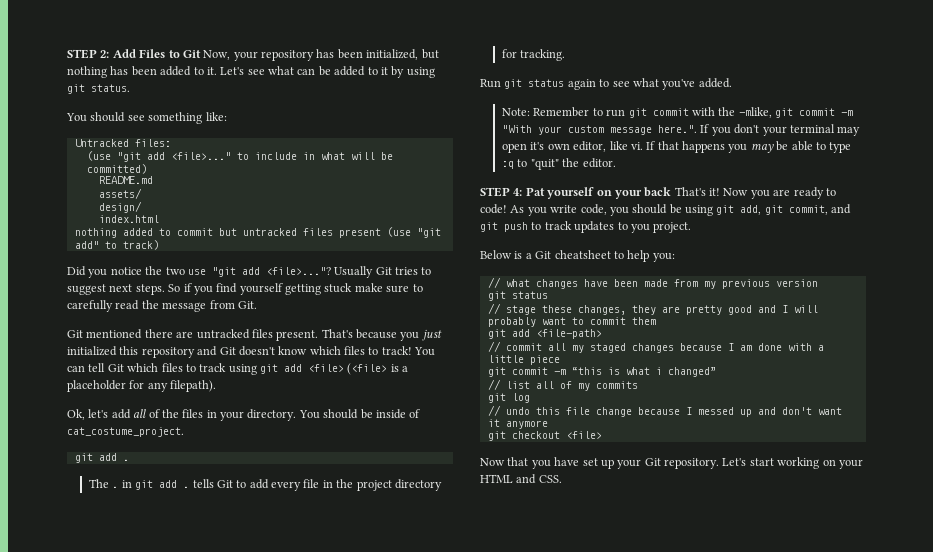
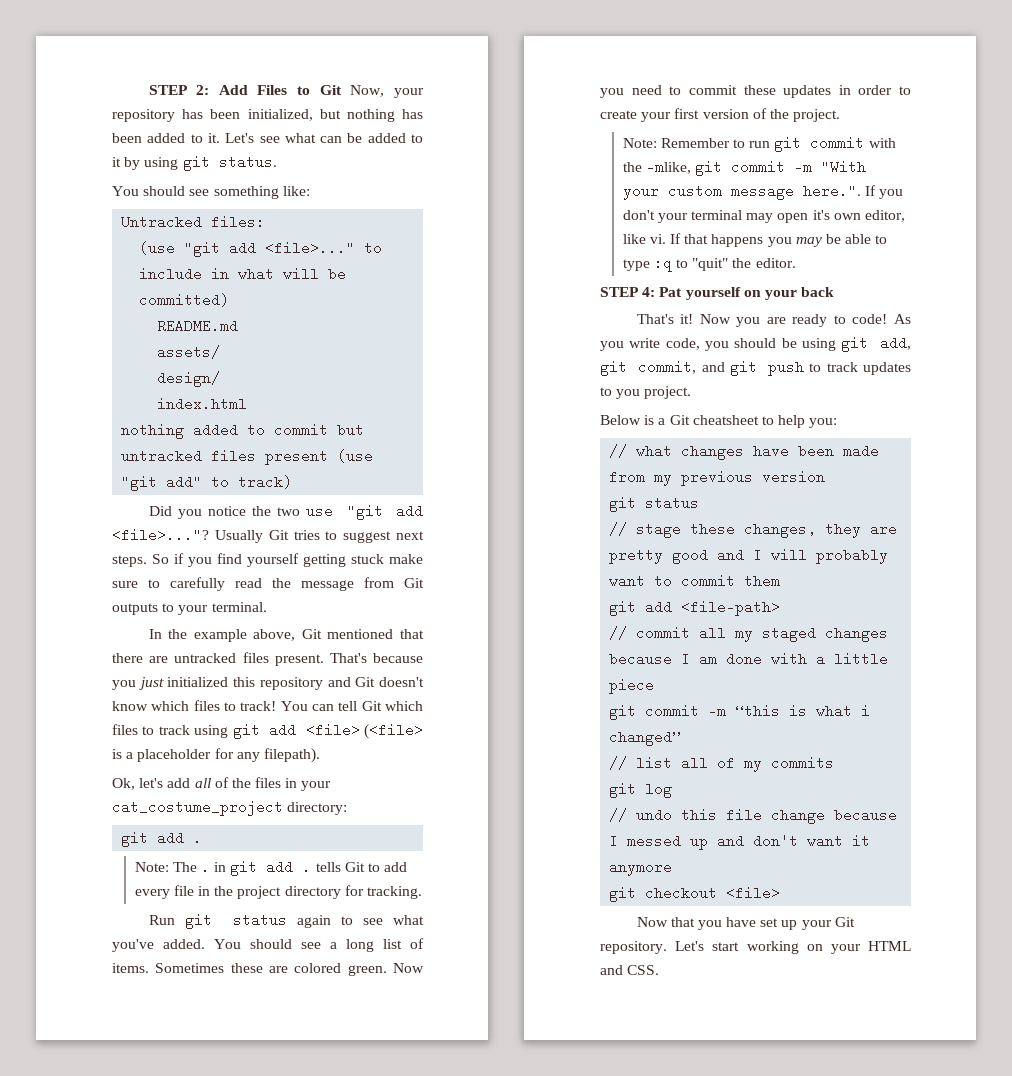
- So if you find yourself getting stuck make sure to carefully read the message from Git.
- Git mentioned there are untracked files present.
+ So if you find yourself getting stuck make sure to carefully read the message from Git outputs to your terminal.
+ In the example above, Git mentioned that there are untracked files present.
- Ok, let's add all of the files in your directory. You should be inside of cat_costume_project.
+ Ok, let's add all of the files in your cat_costume_project directory:
- The . in git add . tells Git to add every file in the project directory for tracking.
+ Note: The . in git add . tells Git to add every file in the project directory for tracking.
+ You should see a long list of items. Sometimes these are colored green. Now you need to commit these updates in order to create your first version of the project.
- STEP 4: Pat yourself on your back That's it!
+ STEP 4: Pat yourself on your back
+ That's it!

